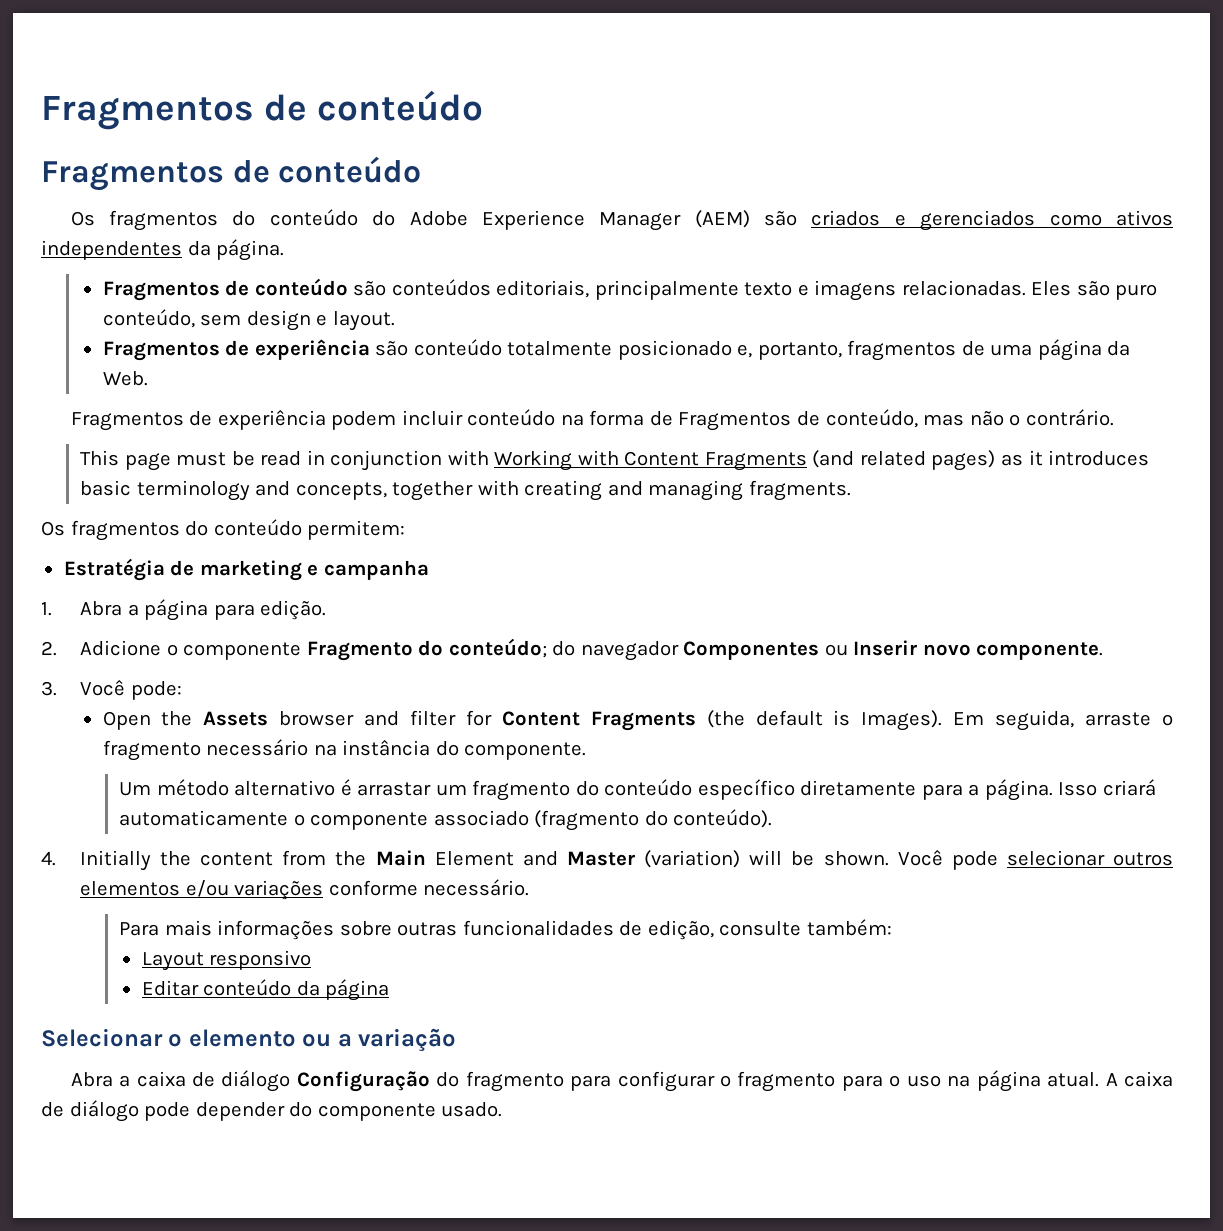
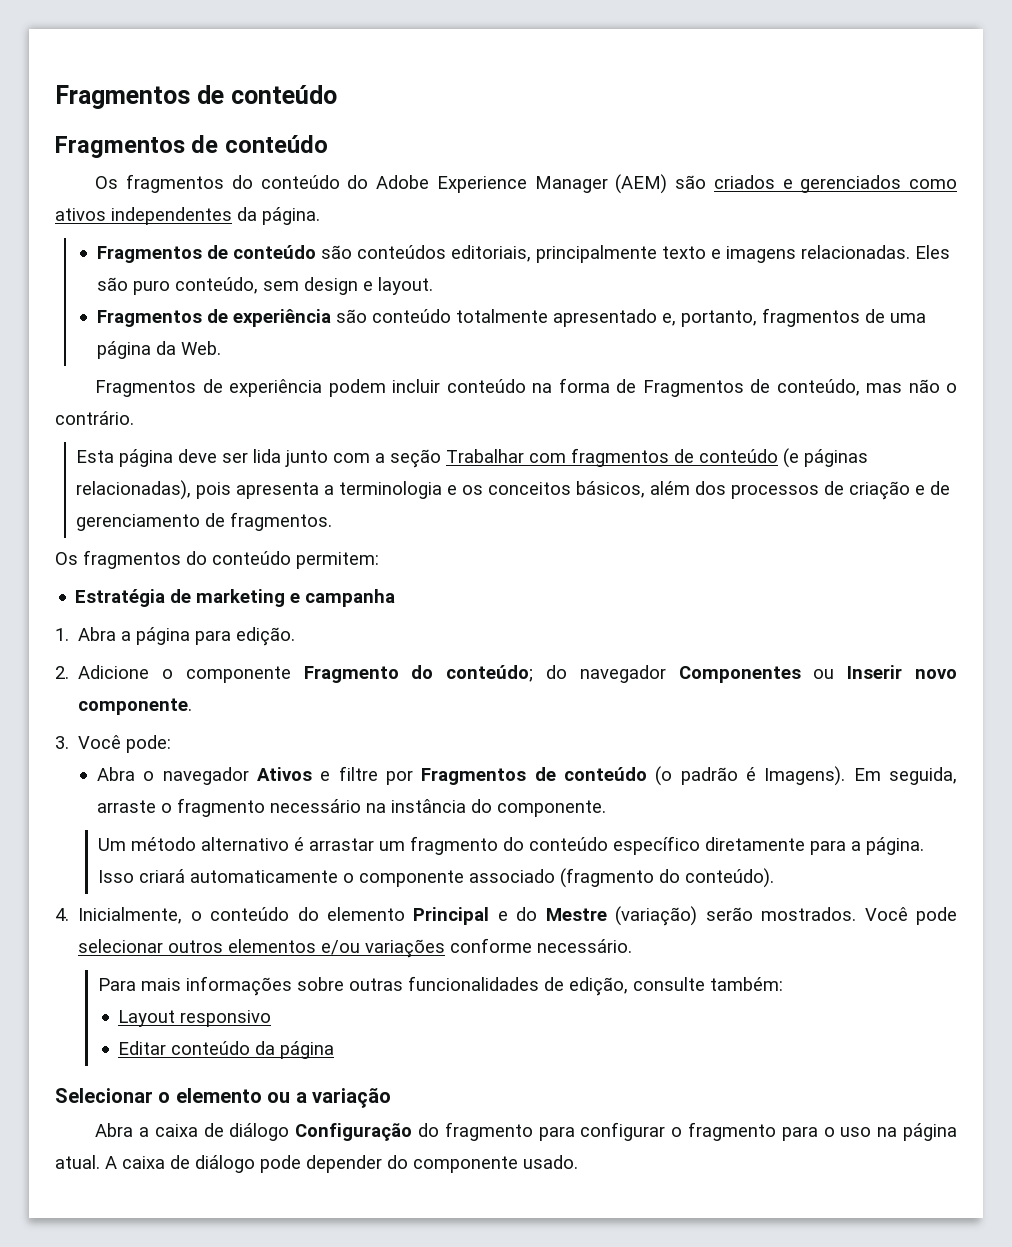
- Fragmentos de experiência são conteúdo totalmente posicionado e, portanto, fragmentos de uma página da Web.
+ Fragmentos de experiência são conteúdo totalmente apresentado e, portanto, fragmentos de uma página da Web.
- This page must be read in conjunction with Working with Content Fragments (and related pages) as it introduces basic terminology and concepts, together with creating and managing fragments.
+ Esta página deve ser lida junto com a seção Trabalhar com fragmentos de conteúdo (e páginas relacionadas), pois apresenta a terminologia e os conceitos básicos, além dos processos de criação e de gerenciamento de fragmentos.
- Open the Assets browser and filter for Content Fragments (the default is Images).
+ Abra o navegador Ativos e filtre por Fragmentos de conteúdo (o padrão é Imagens).
- 4. Initially the content from the Main Element and Master (variation) will be shown.
+ 4. Inicialmente, o conteúdo do elemento Principal e do Mestre (variação) serão mostrados.

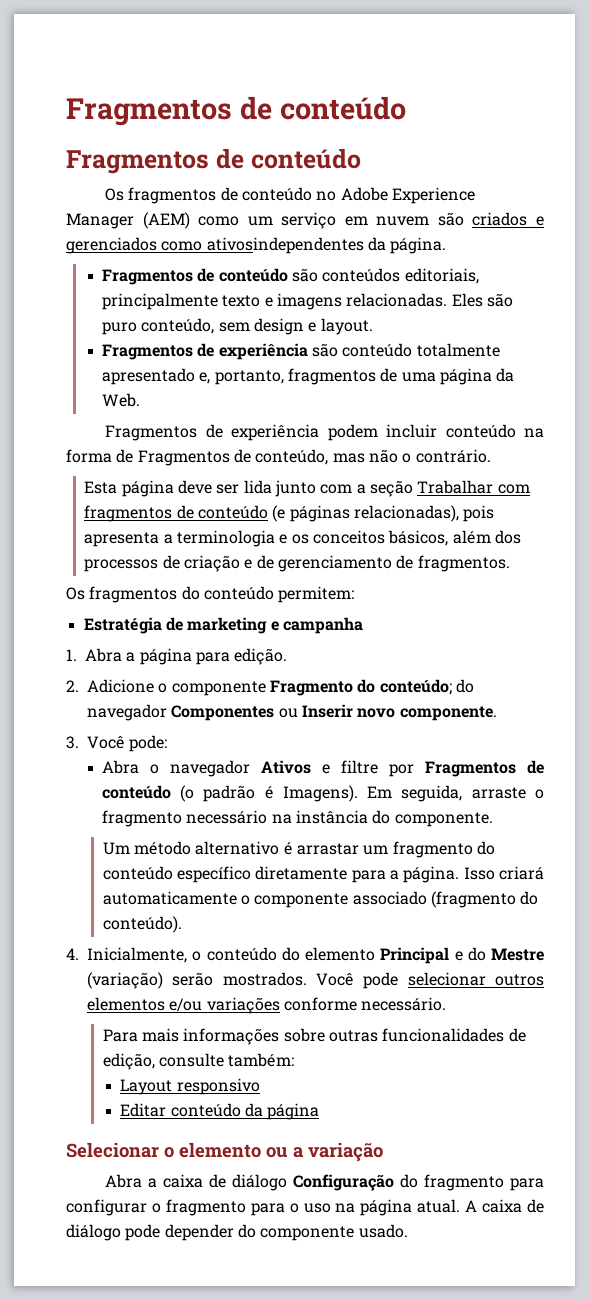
- Os fragmentos do conteúdo do Adobe Experience Manager (AEM) são criados e gerenciados como ativos independentes da página.
+ Os fragmentos de conteúdo no Adobe Experience Manager (AEM) como um serviço em nuvem são criados e gerenciados como ativosindependentes da página.

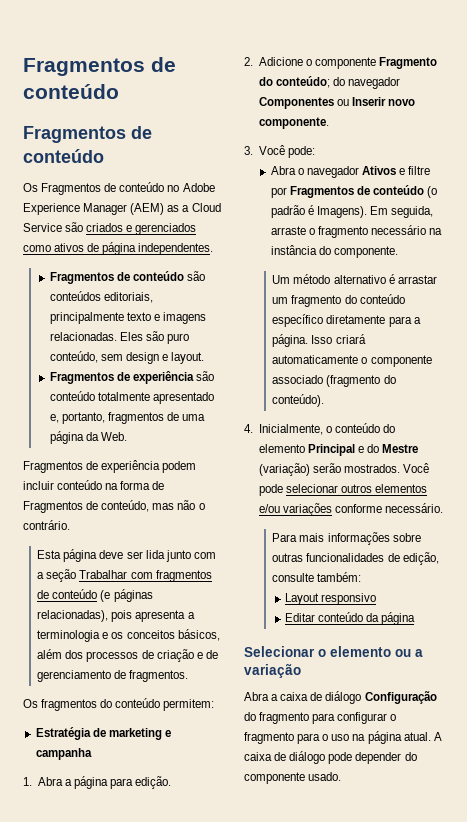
- Os fragmentos de conteúdo no Adobe Experience Manager (AEM) como um serviço em nuvem são criados e gerenciados como ativosindependentes da página.
+ Os Fragmentos de conteúdo no Adobe Experience Manager (AEM) as a Cloud Service são criados e gerenciados como ativos de página independentes.

